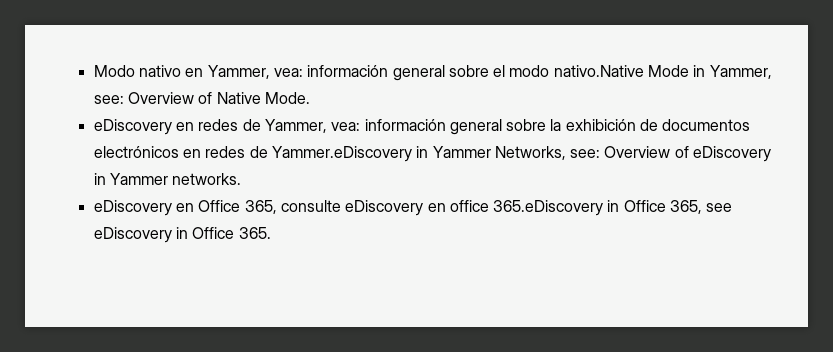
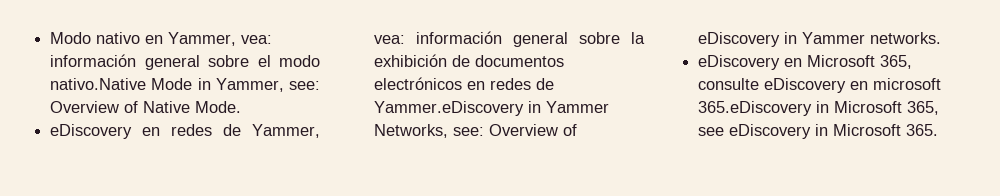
- eDiscovery en Office 365, consulte eDiscovery en office 365.eDiscovery in Office 365, see eDiscovery in Office 365.
+ eDiscovery en Microsoft 365, consulte eDiscovery en microsoft 365.eDiscovery in Microsoft 365, see eDiscovery in Microsoft 365.

